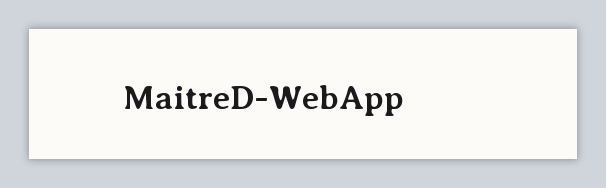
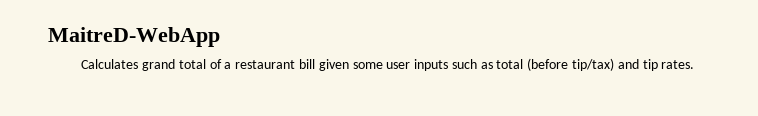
+ Calculates grand total of a restaurant bill given some user inputs such as total (before tip/tax) and tip rates.

